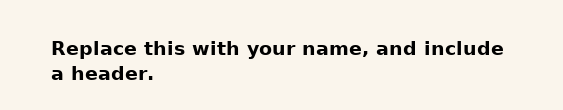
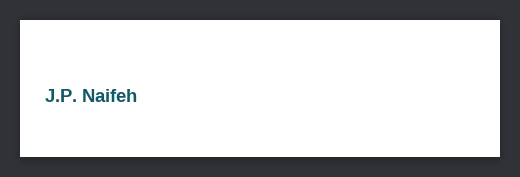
- Replace this with your name, and include a header.
+ J.P. Naifeh

